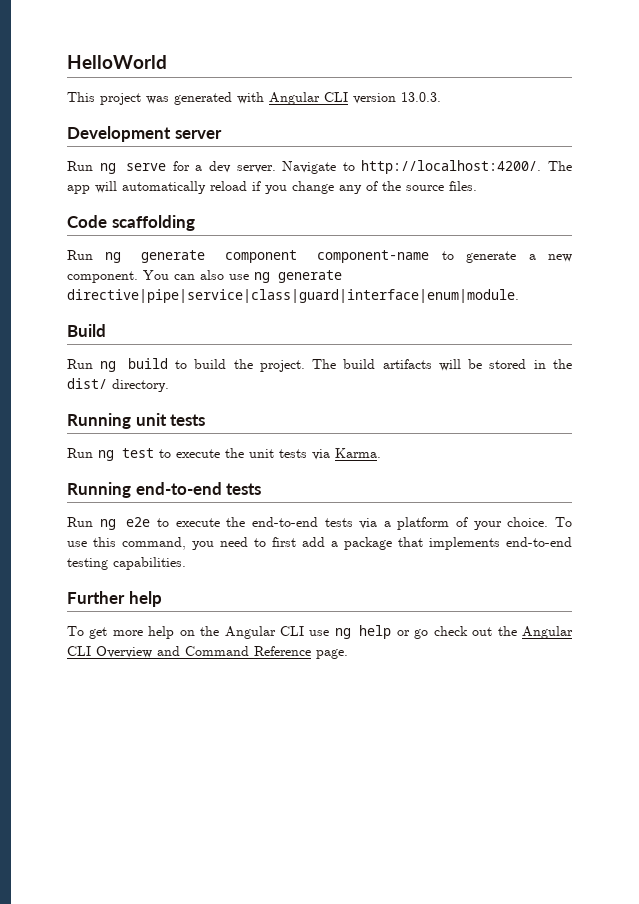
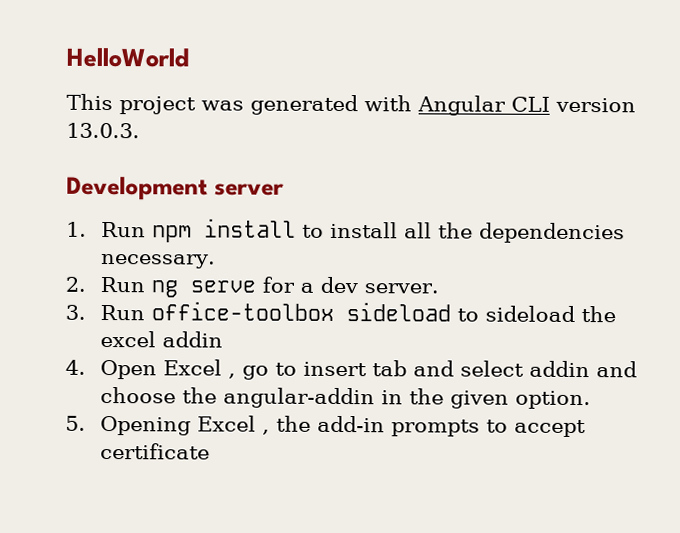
- Run ng serve for a dev server. Navigate to http://localhost:4200/. The app will automatically reload if you change any of the source files.
- Code scaffolding
- Run ng generate component component-name to generate a new component. You can also use ng generate directive|pipe|service|class|guard|interface|enum|module.
- Build
- Run ng build to build the project. The build artifacts will be stored in the dist/ directory.
- Running unit tests
- Run ng test to execute the unit tests via Karma.
- Running end-to-end tests
- Run ng e2e to execute the end-to-end tests via a platform of your choice. To use this command, you need to first add a package that implements end-to-end testing capabilities.
- Further help
- To get more help on the Angular CLI use ng help or go check out the Angular CLI Overview and Command Reference page.
+ 1. Run npm install to install all the dependencies necessary.
+ 2. Run ng serve for a dev server.
+ 3. Run office-toolbox sideload to sideload the excel addin
+ 4. Open Excel , go to insert tab and select addin and choose the angular-addin in the given option.
+ 5. Opening Excel , the add-in prompts to accept certificate

